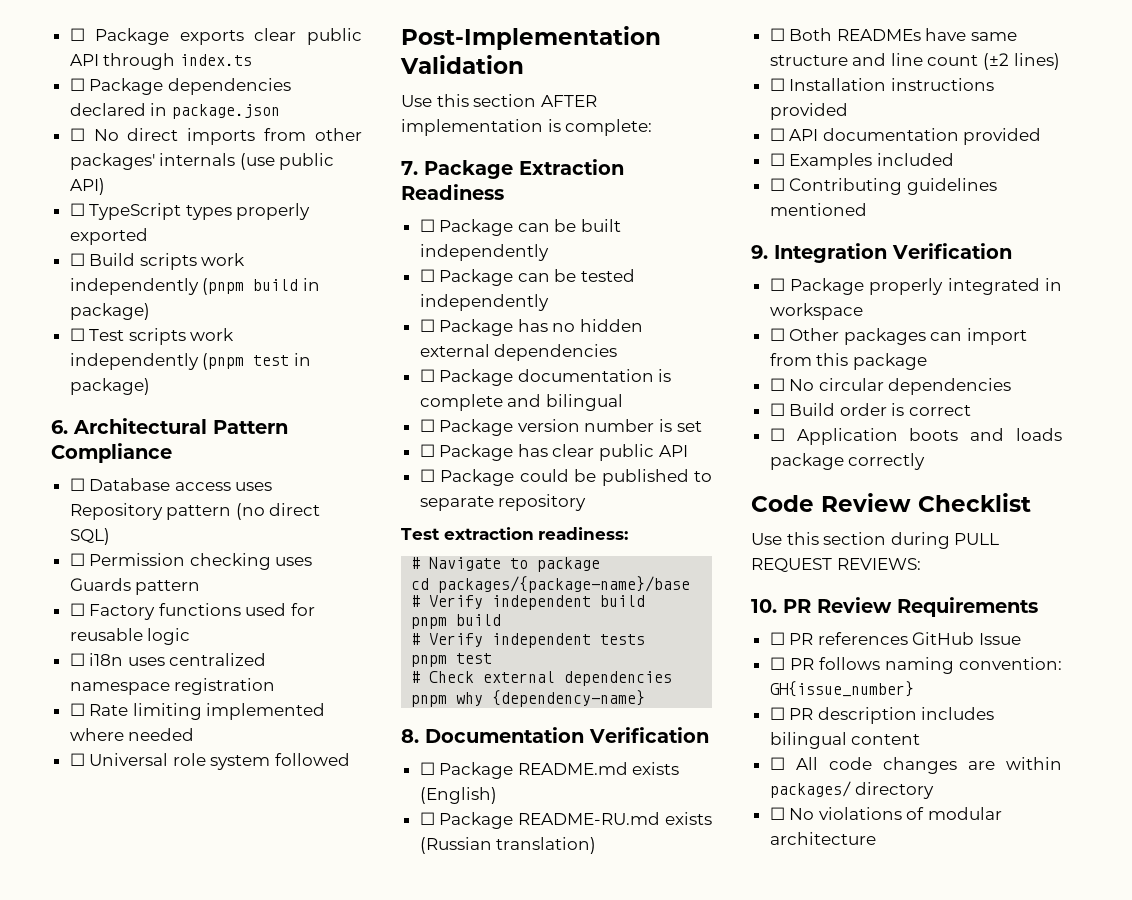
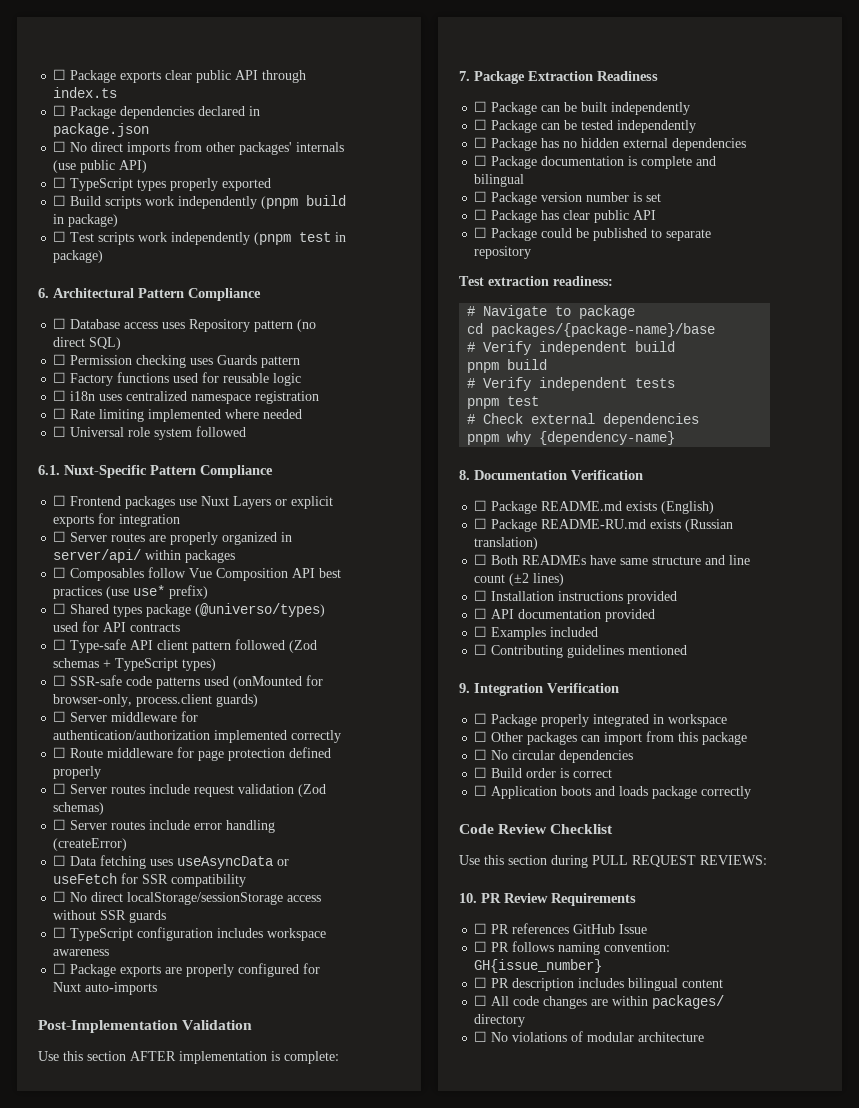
+ 6.1. Nuxt-Specific Pattern Compliance
+ ☐ Frontend packages use Nuxt Layers or explicit exports for integration
+ ☐ Server routes are properly organized in server/api/ within packages
+ ☐ Composables follow Vue Composition API best practices (use use* prefix)
+ ☐ Shared types package (@universo/types) used for API contracts
+ ☐ Type-safe API client pattern followed (Zod schemas + TypeScript types)
+ ☐ SSR-safe code patterns used (onMounted for browser-only, process.client guards)
+ ☐ Server middleware for authentication/authorization implemented correctly
+ ☐ Route middleware for page protection defined properly
+ ☐ Server routes include request validation (Zod schemas)
+ ☐ Server routes include error handling (createError)
+ ☐ Data fetching uses useAsyncData or useFetch for SSR compatibility
+ ☐ No direct localStorage/sessionStorage access without SSR guards
+ ☐ TypeScript configuration includes workspace awareness
+ ☐ Package exports are properly configured for Nuxt auto-imports

